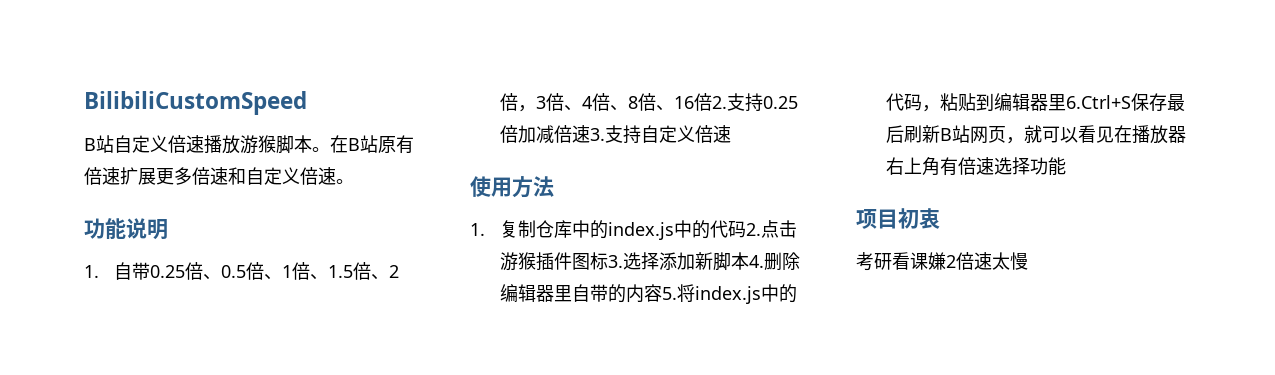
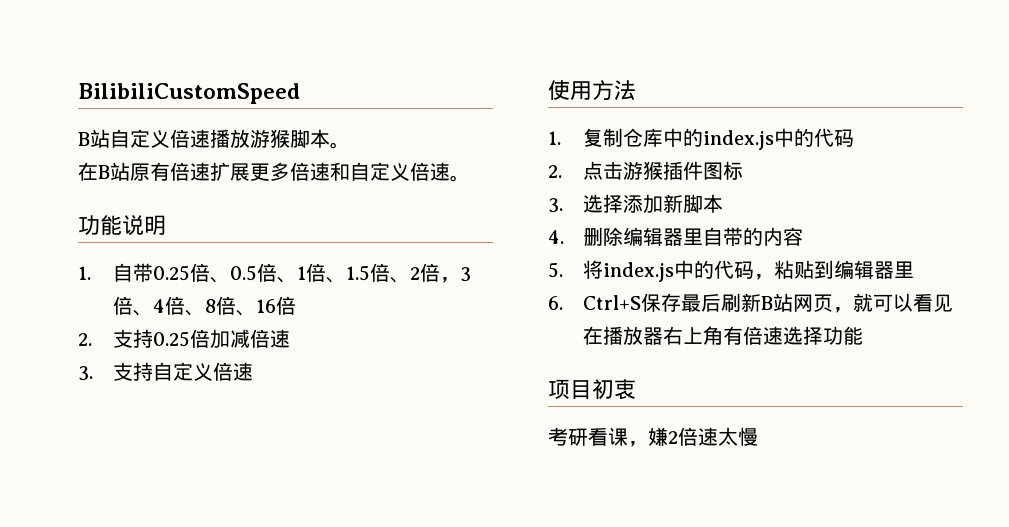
- B站自定义倍速播放游猴脚本。在B站原有倍速扩展更多倍速和自定义倍速。
+ B站自定义倍速播放游猴脚本。
+ 在B站原有倍速扩展更多倍速和自定义倍速。
- 1.自带0.25倍、0.5倍、1倍、1.5倍、2倍，3倍、4倍、8倍、16倍2.支持0.25倍加减倍速3.支持自定义倍速
+ 1.自带0.25倍、0.5倍、1倍、1.5倍、2倍，3倍、4倍、8倍、16倍
+ 2.支持0.25倍加减倍速
+ 3.支持自定义倍速
- 1.复制仓库中的index.js中的代码2.点击游猴插件图标3.选择添加新脚本4.删除编辑器里自带的内容5.将index.js中的代码，粘贴到编辑器里6.Ctrl+S保存最后刷新B站网页，就可以看见在播放器右上角有倍速选择功能
+ 1.复制仓库中的index.js中的代码
+ 2.点击游猴插件图标
+ 3.选择添加新脚本
+ 4.删除编辑器里自带的内容
+ 5.将index.js中的代码，粘贴到编辑器里
+ 6. Ctrl+S保存最后刷新B站网页，就可以看见在播放器右上角有倍速选择功能
- 考研看课嫌2倍速太慢
+ 考研看课，嫌2倍速太慢

